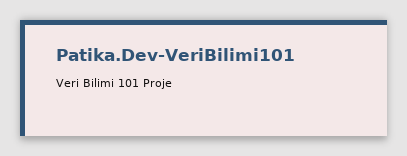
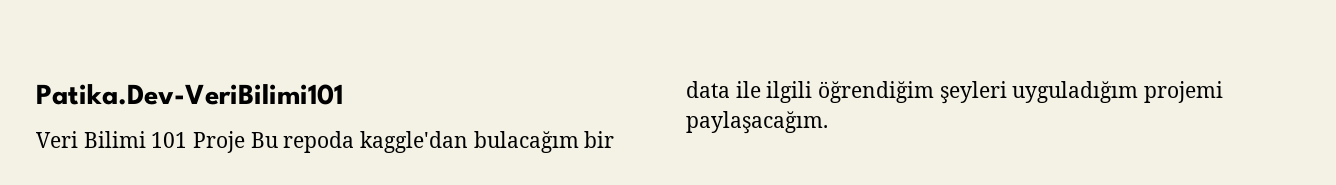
- Veri Bilimi 101 Proje
+ Veri Bilimi 101 Proje Bu repoda kaggle'dan bulacağım bir data ile ilgili öğrendiğim şeyleri uyguladığım projemi paylaşacağım.

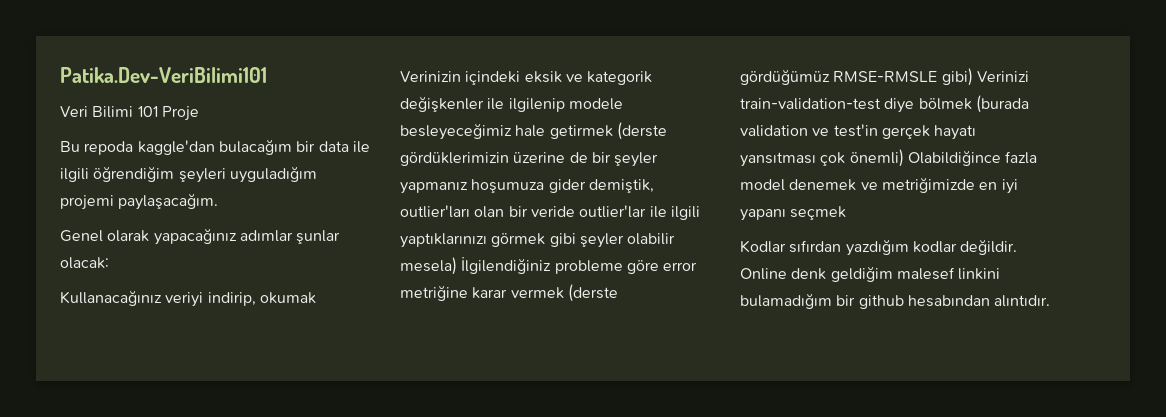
- Veri Bilimi 101 Proje Bu repoda kaggle'dan bulacağım bir data ile ilgili öğrendiğim şeyleri uyguladığım projemi paylaşacağım.
+ Veri Bilimi 101 Proje
+ Bu repoda kaggle'dan bulacağım bir data ile ilgili öğrendiğim şeyleri uyguladığım projemi paylaşacağım.
+ Genel olarak yapacağınız adımlar şunlar olacak:
+ Kullanacağınız veriyi indirip, okumak Verinizin içindeki eksik ve kategorik değişkenler ile ilgilenip modele besleyeceğimiz hale getirmek (derste gördüklerimizin üzerine de bir şeyler yapmanız hoşumuza gider demiştik, outlier'ları olan bir veride outlier'lar ile ilgili yaptıklarınızı görmek gibi şeyler olabilir mesela) İlgilendiğiniz probleme göre error metriğine karar vermek (derste gördüğümüz RMSE-RMSLE gibi) Verinizi train-validation-test diye bölmek (burada validation ve test'in gerçek hayatı yansıtması çok önemli) Olabildiğince fazla model denemek ve metriğimizde en iyi yapanı seçmek
+ Kodlar sıfırdan yazdığım kodlar değildir. Online denk geldiğim malesef linkini bulamadığım bir github hesabından alıntıdır.

